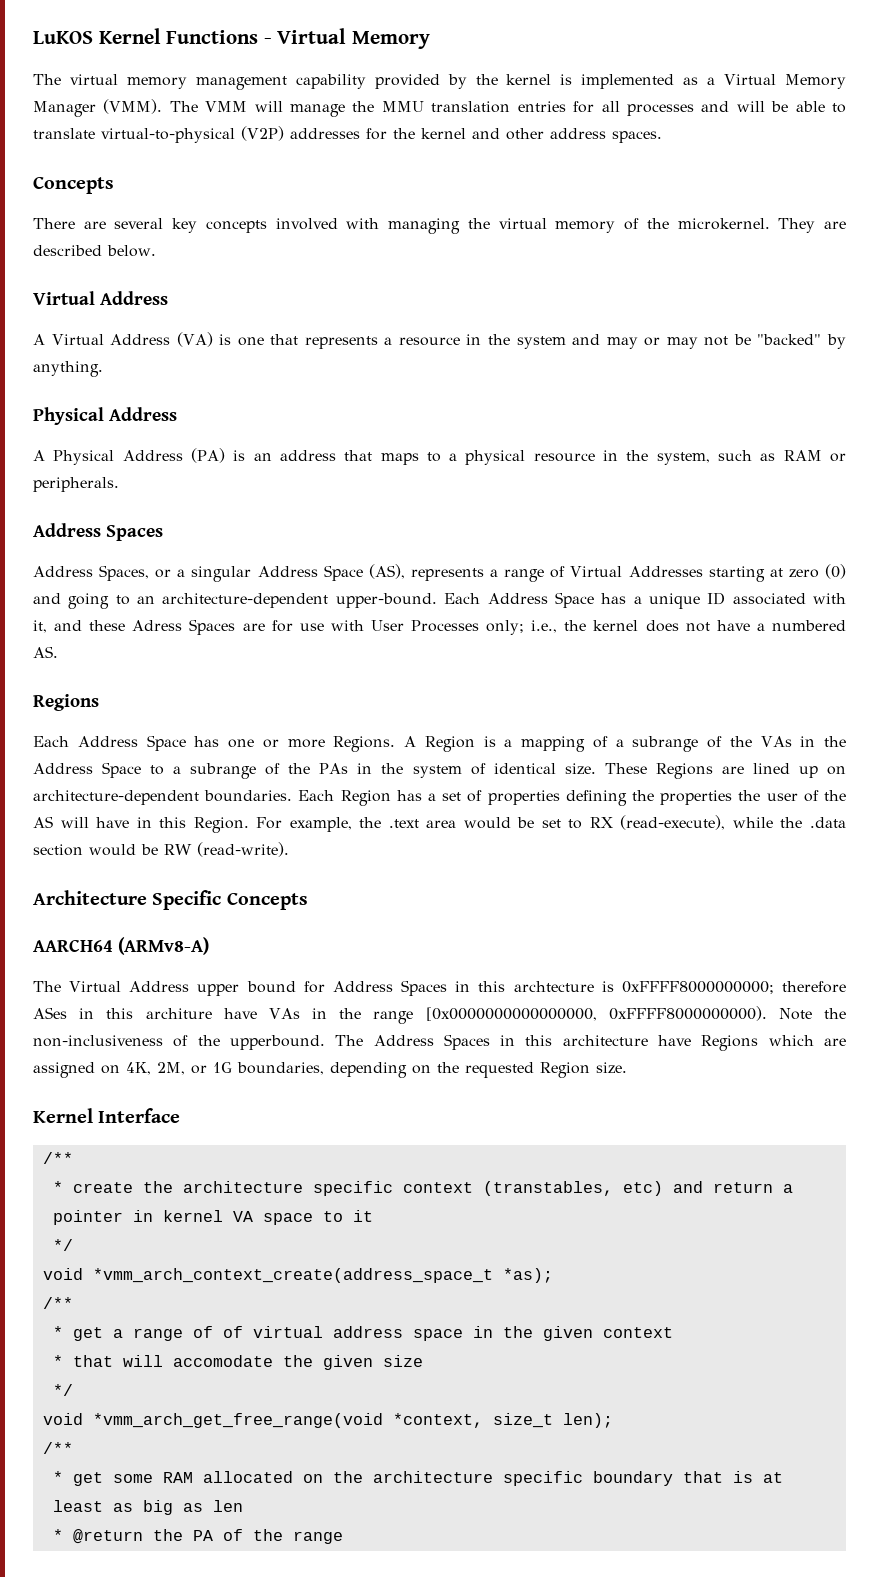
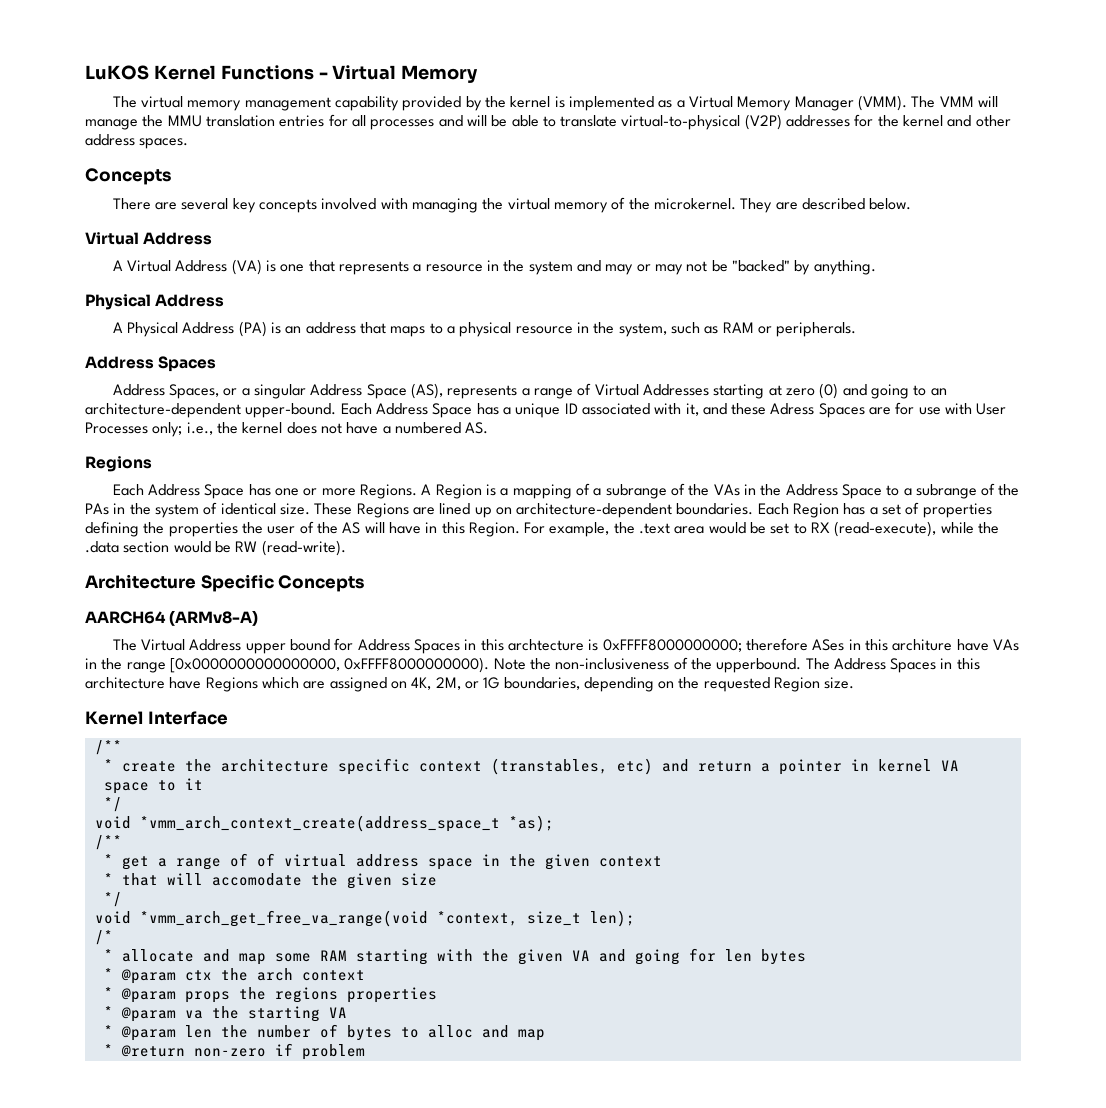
- void *vmm_arch_get_free_range(void *context, size_t len);
- /**
- * get some RAM allocated on the architecture specific boundary that is at least as big as len
- * @return the PA of the range
+ void *vmm_arch_get_free_va_range(void *context, size_t len);
+ /*
+ * allocate and map some RAM starting with the given VA and going for len bytes
+ * @param ctx the arch context
+ * @param props the regions properties
+ * @param va the starting VA
+ * @param len the number of bytes to alloc and map
+ * @return non-zero if problem

